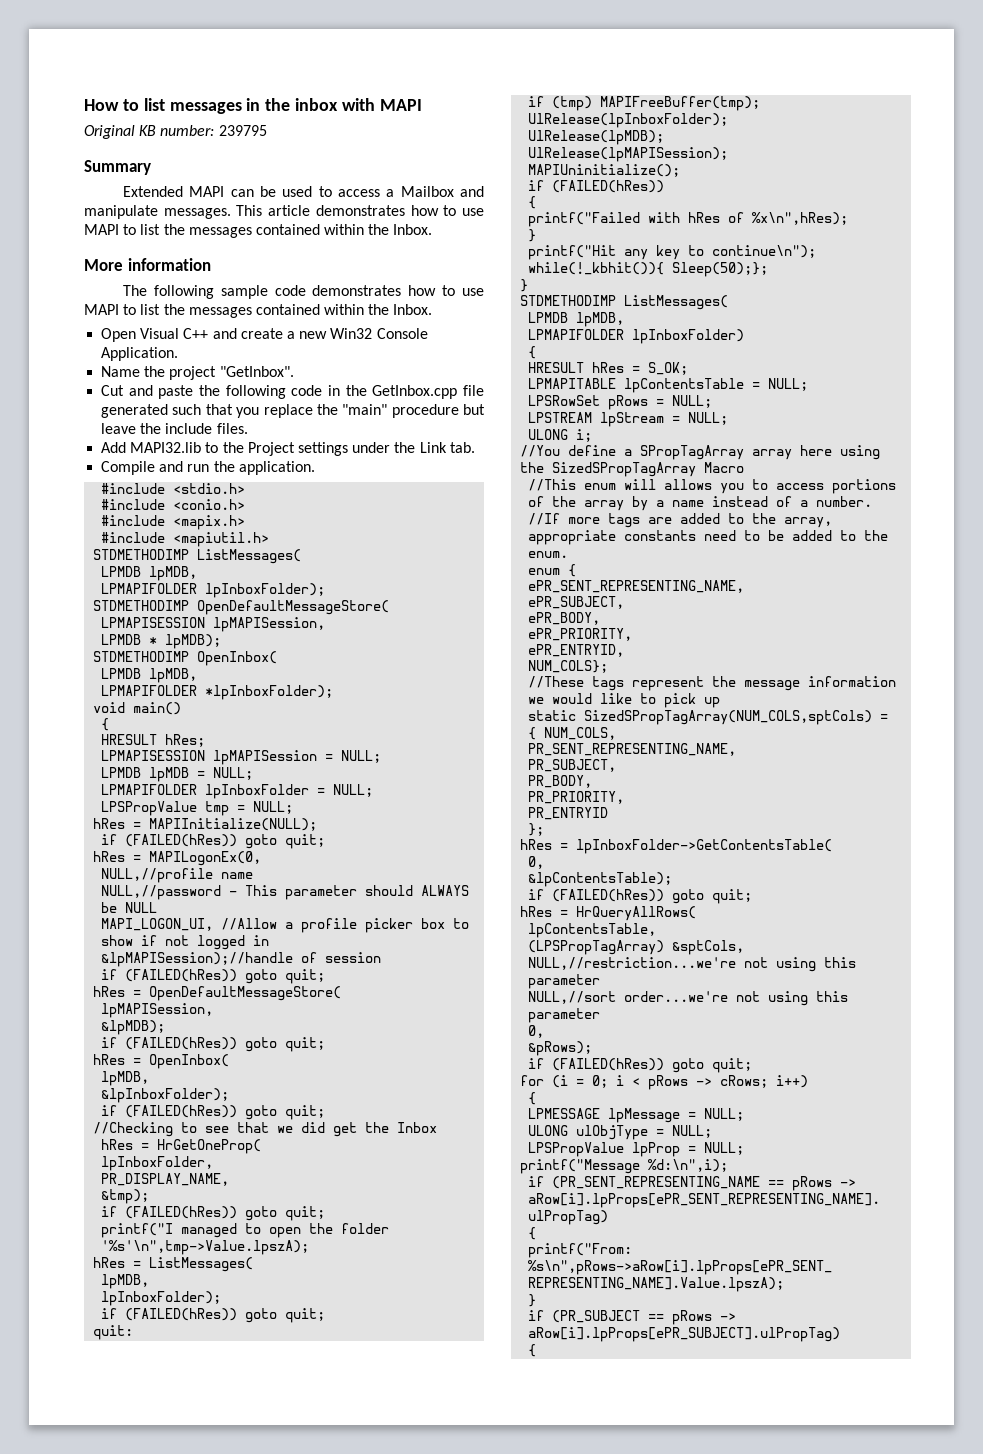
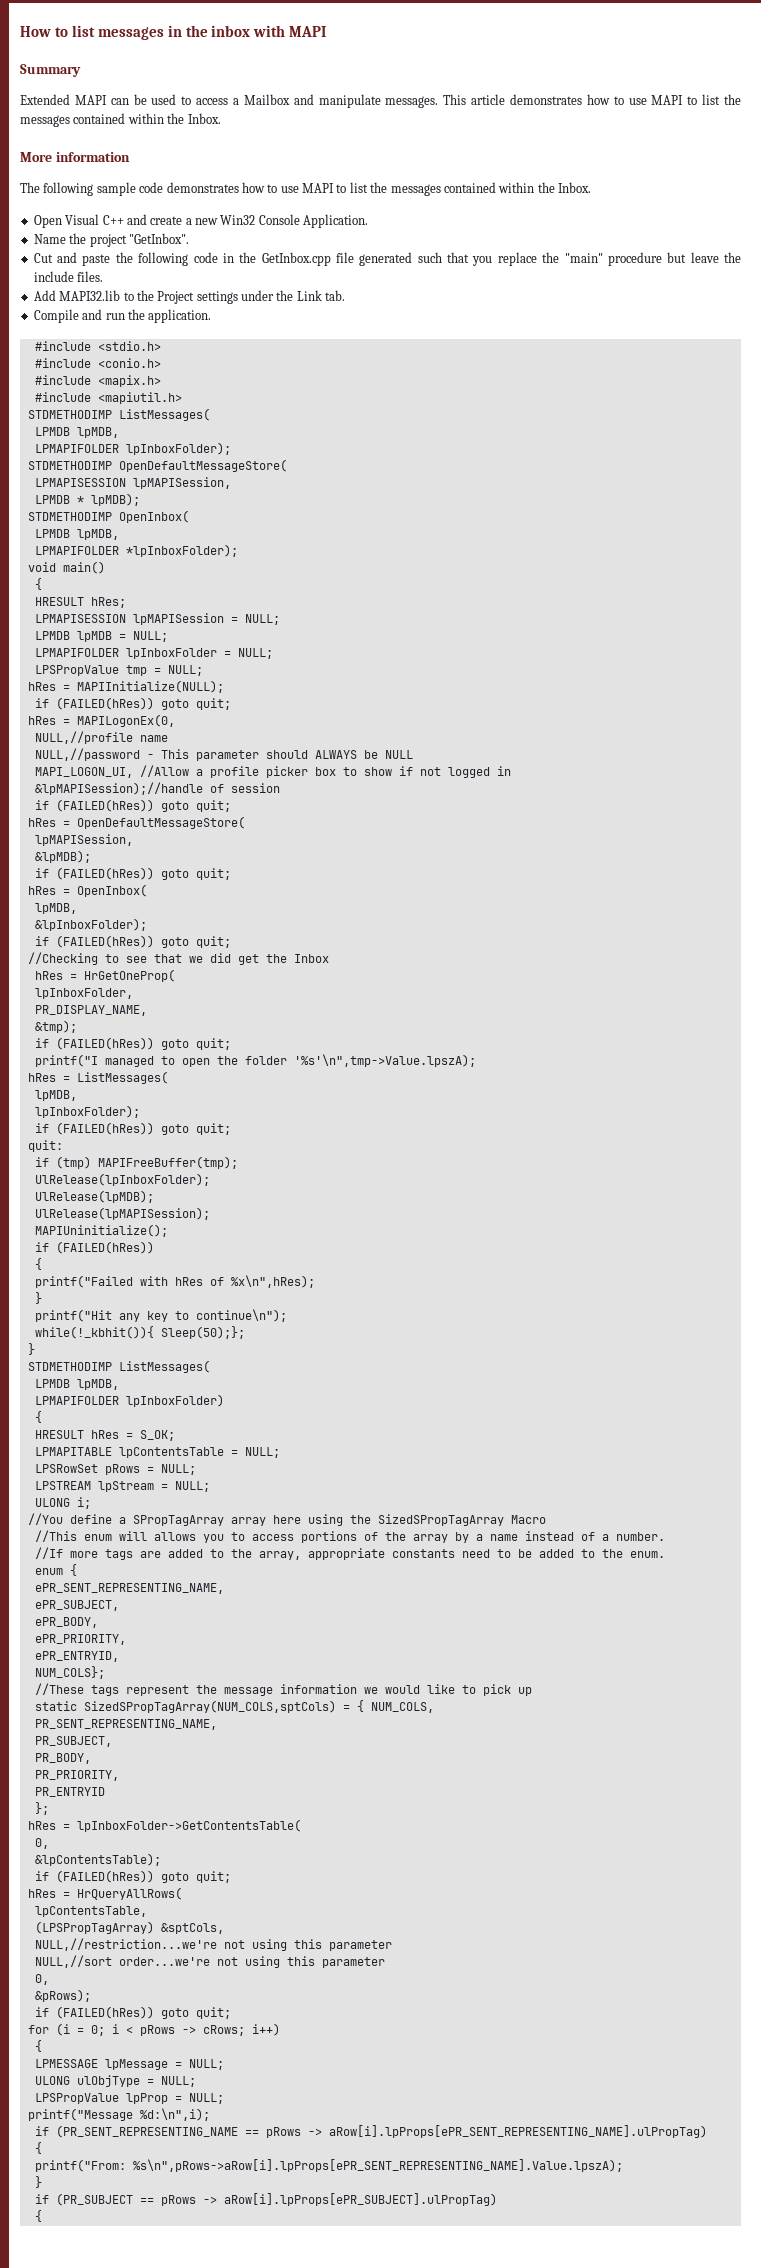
- Original KB number: 239795

